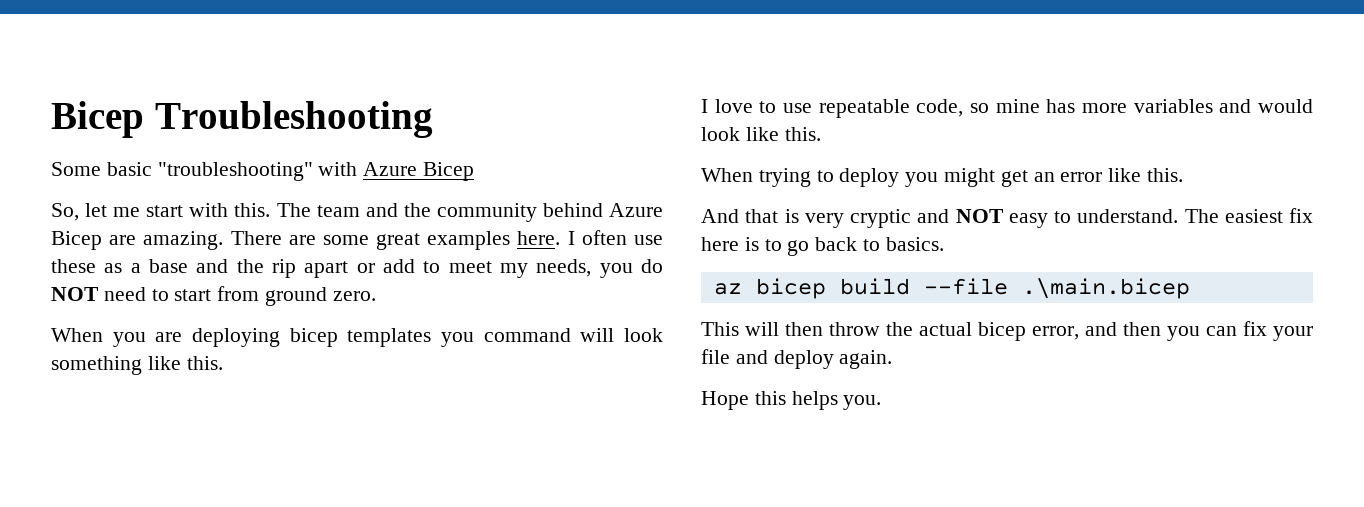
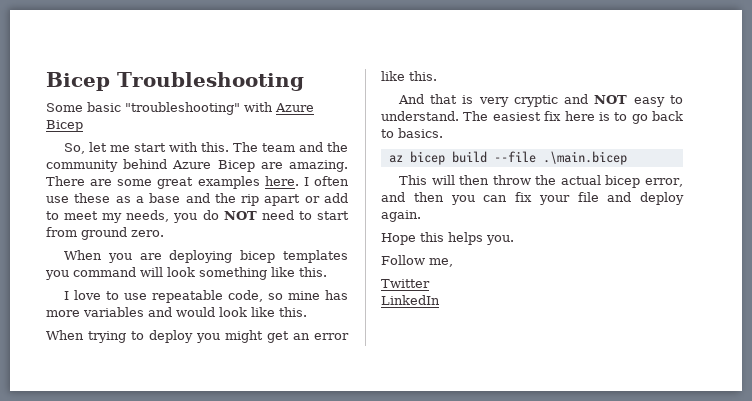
+ Follow me,
+ Twitter
+ LinkedIn

